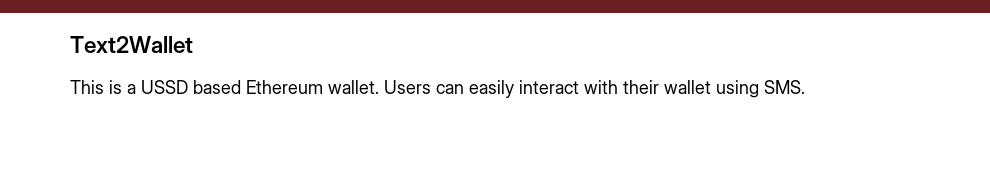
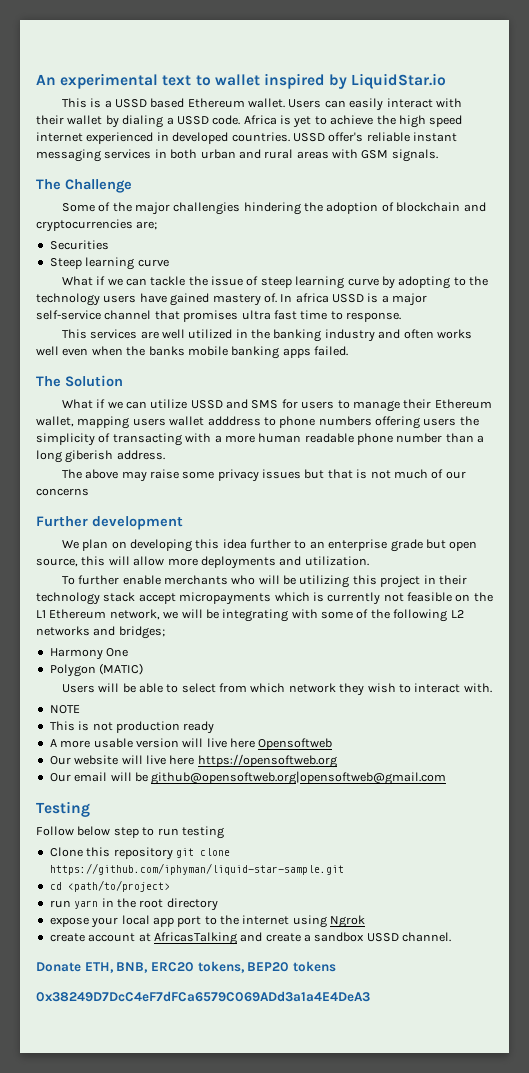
- Text2Wallet
+ An experimental text to wallet inspired by LiquidStar.io
- Users can easily interact with their wallet using SMS.
+ Users can easily interact with their wallet by dialing a USSD code. Africa is yet to achieve the high speed internet experienced in developed countries. USSD offer's reliable instant messaging services in both urban and rural areas with GSM signals.
+ The Challenge
+ Some of the major challengies hindering the adoption of blockchain and cryptocurrencies are;
+ Securities
+ Steep learning curve
+ What if we can tackle the issue of steep learning curve by adopting to the technology users have gained mastery of. In africa USSD is a major self-service channel that promises ultra fast time to response.
+ This services are well utilized in the banking industry and often works well even when the banks mobile banking apps failed.
+ The Solution
+ What if we can utilize USSD and SMS for users to manage their Ethereum wallet, mapping users wallet adddress to phone numbers offering users the simplicity of transacting with a more human readable phone number than a long giberish address.
+ The above may raise some privacy issues but that is not much of our concerns
+ Further development
+ We plan on developing this idea further to an enterprise grade but open source, this will allow more deployments and utilization.
+ To further enable merchants who will be utilizing this project in their technology stack accept micropayments which is currently not feasible on the L1 Ethereum network, we will be integrating with some of the following L2 networks and bridges;
+ Harmony One
+ Polygon (MATIC)
+ Users will be able to select from which network they wish to interact with.
+ NOTE
+ This is not production ready
+ A more usable version will live here Opensoftweb
+ Our website will live here https://opensoftweb.org
+ Our email will be github@opensoftweb.org|opensoftweb@gmail.com
+ Testing
+ Follow below step to run testing
+ Clone this repository git clone https://github.com/iphyman/liquid-star-sample.git
+ cd <path/to/project>
+ run yarn in the root directory
+ expose your local app port to the internet using Ngrok
+ create account at AfricasTalking and create a sandbox USSD channel.
+ Donate ETH, BNB, ERC20 tokens, BEP20 tokens
+ 0x38249D7DcC4eF7dFCa6579C069ADd3a1a4E4DeA3

